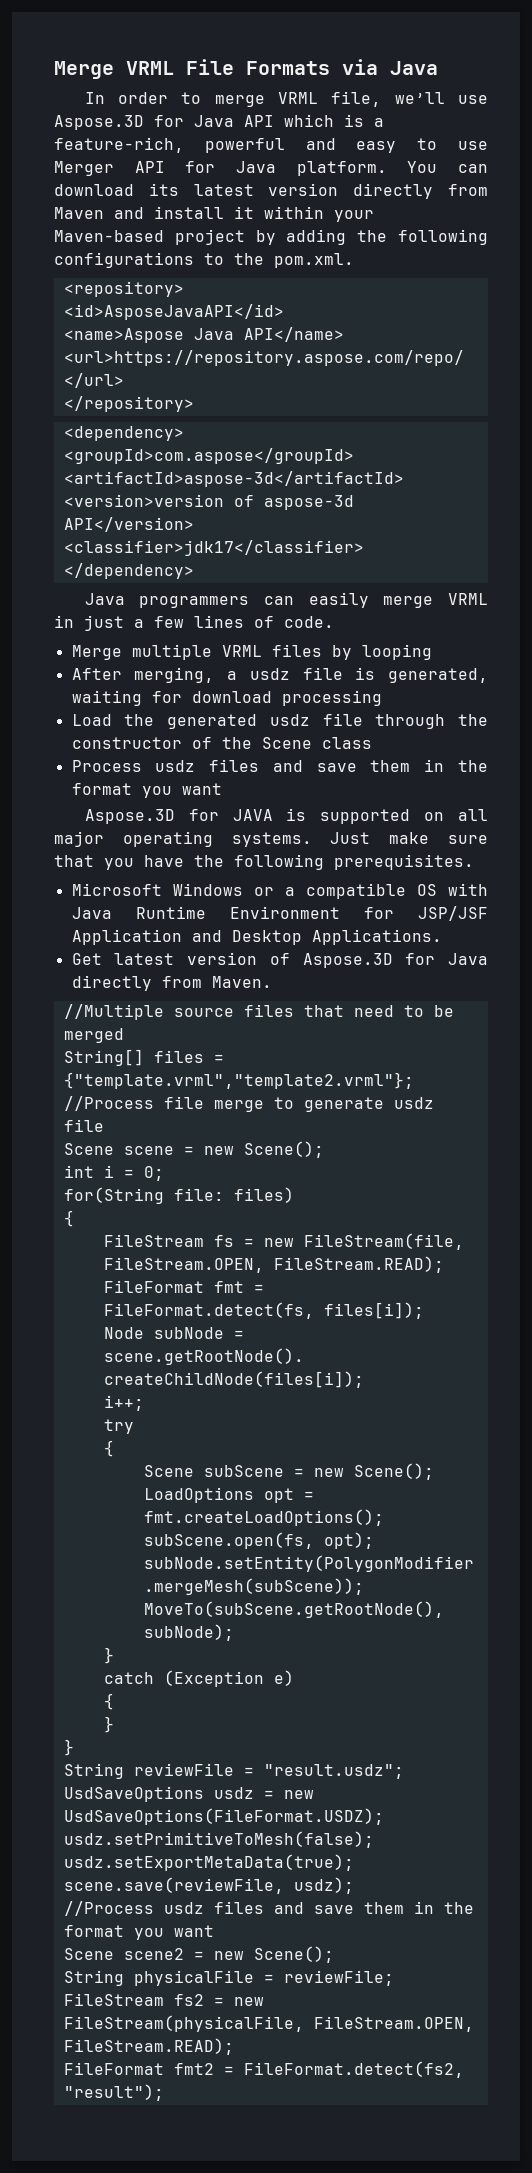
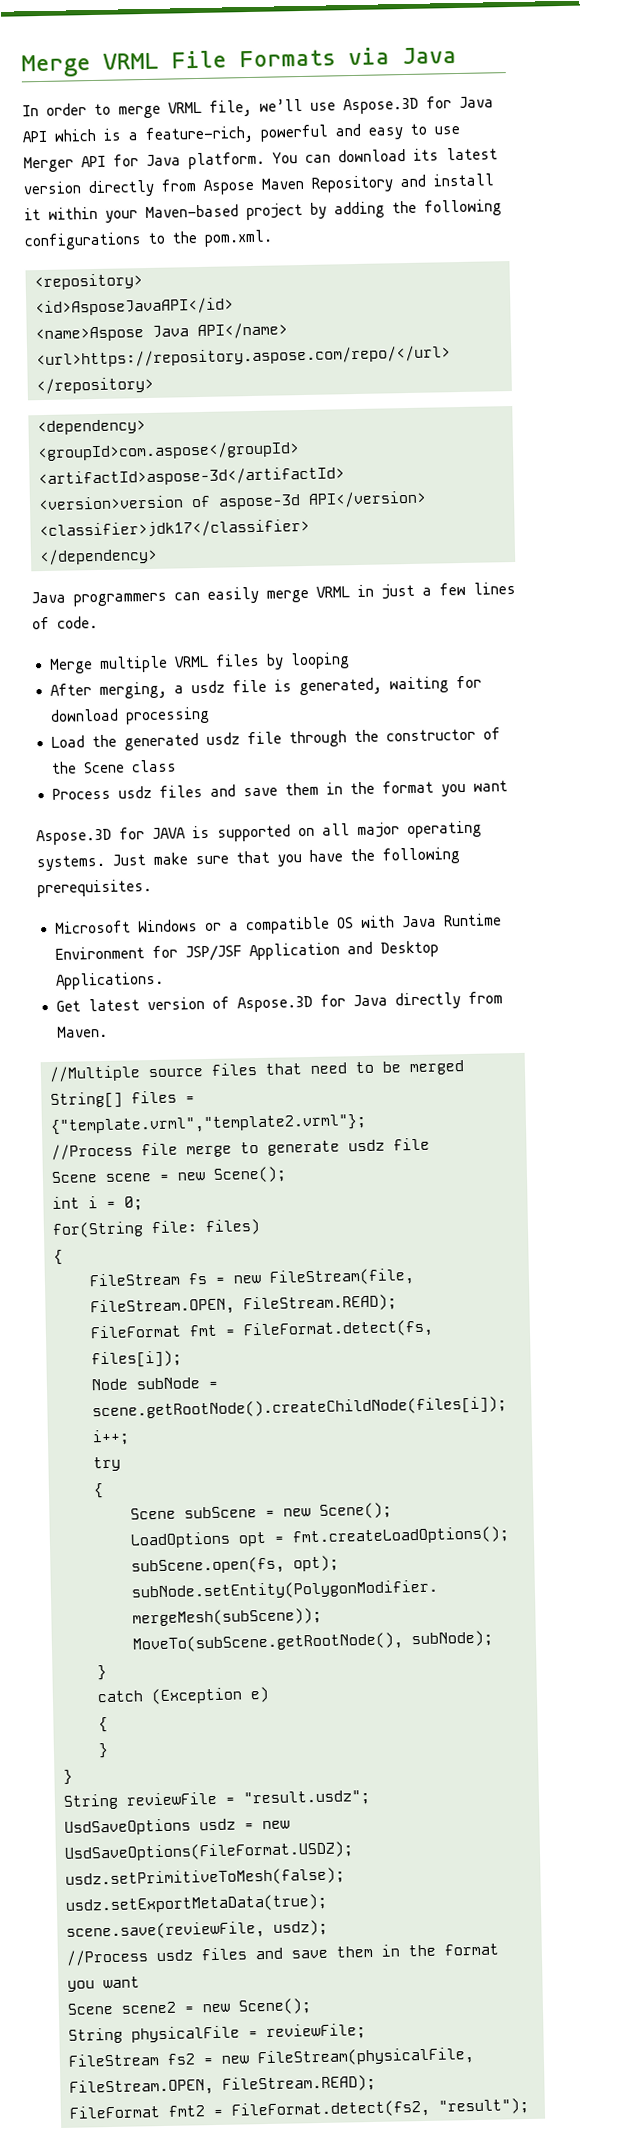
- You can download its latest version directly from Maven and install it within your Maven-based project by adding the following configurations to the pom.xml.
+ You can download its latest version directly from Aspose Maven Repository and install it within your Maven-based project by adding the following configurations to the pom.xml.

